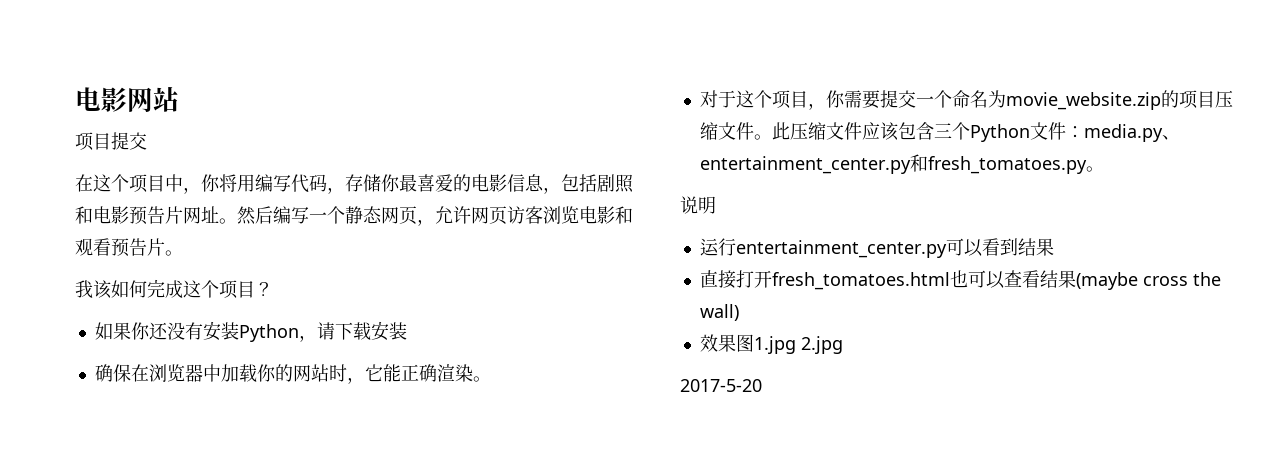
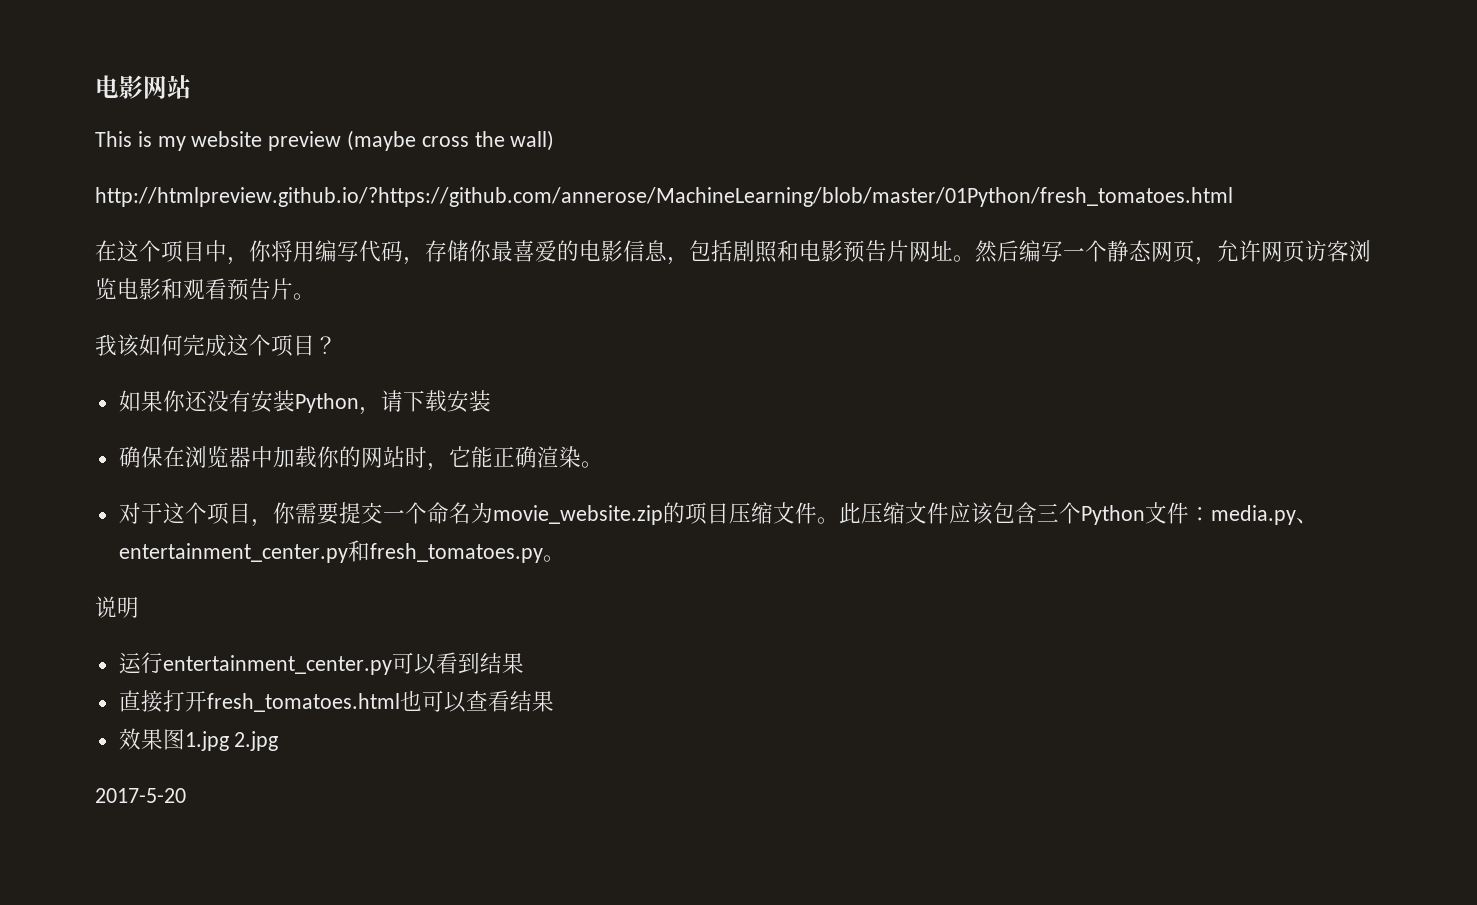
- 项目提交
+ This is my website preview (maybe cross the wall)
+ http://htmlpreview.github.io/?https://github.com/annerose/MachineLearning/blob/master/01Python/fresh_tomatoes.html
- 直接打开fresh_tomatoes.html也可以查看结果(maybe cross the wall)
+ 直接打开fresh_tomatoes.html也可以查看结果

